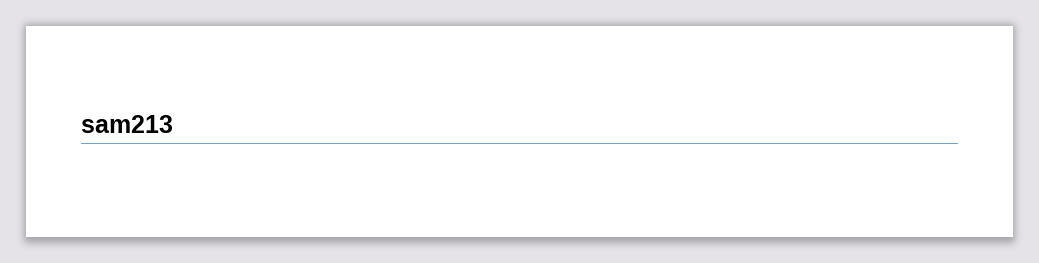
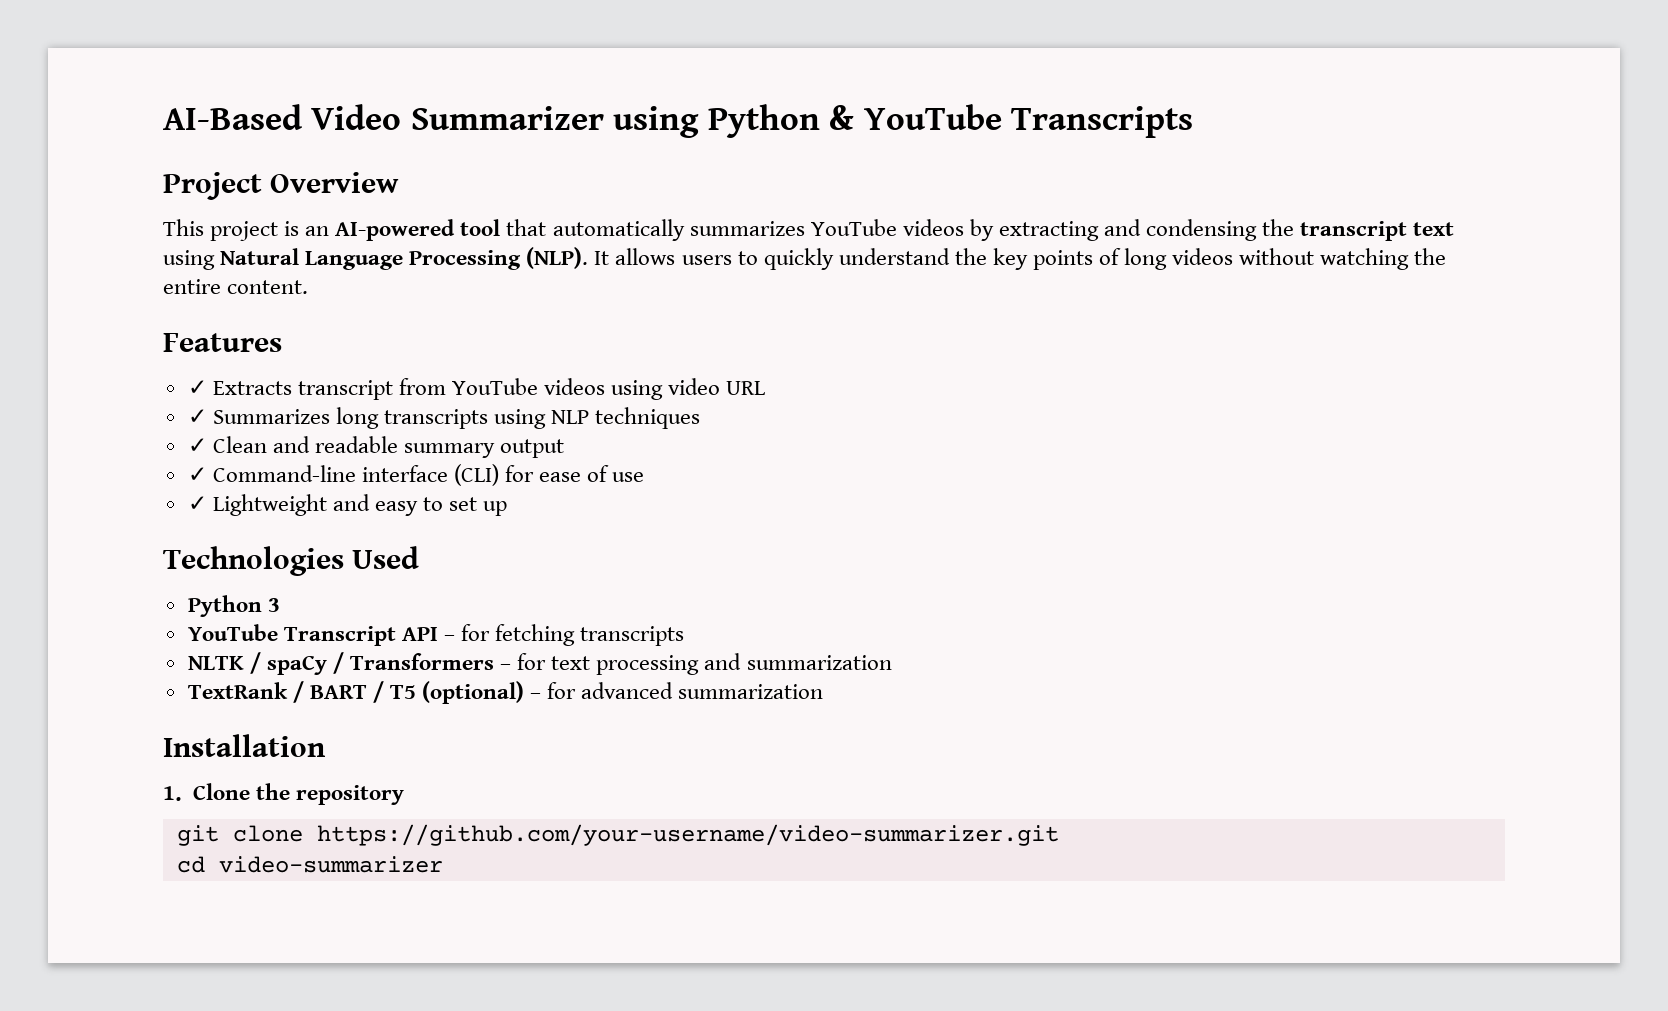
- sam213
+ AI-Based Video Summarizer using Python & YouTube Transcripts
+ Project Overview
+ This project is an AI-powered tool that automatically summarizes YouTube videos by extracting and condensing the transcript text using Natural Language Processing (NLP). It allows users to quickly understand the key points of long videos without watching the entire content.
+ Features
+ ✓ Extracts transcript from YouTube videos using video URL
+ ✓ Summarizes long transcripts using NLP techniques
+ ✓ Clean and readable summary output
+ ✓ Command-line interface (CLI) for ease of use
+ ✓ Lightweight and easy to set up
+ Technologies Used
+ Python 3
+ YouTube Transcript API – for fetching transcripts
+ NLTK / spaCy / Transformers – for text processing and summarization
+ TextRank / BART / T5 (optional) – for advanced summarization
+ Installation
+ 1. Clone the repository
+ git clone https://github.com/your-username/video-summarizer.git
+ cd video-summarizer

